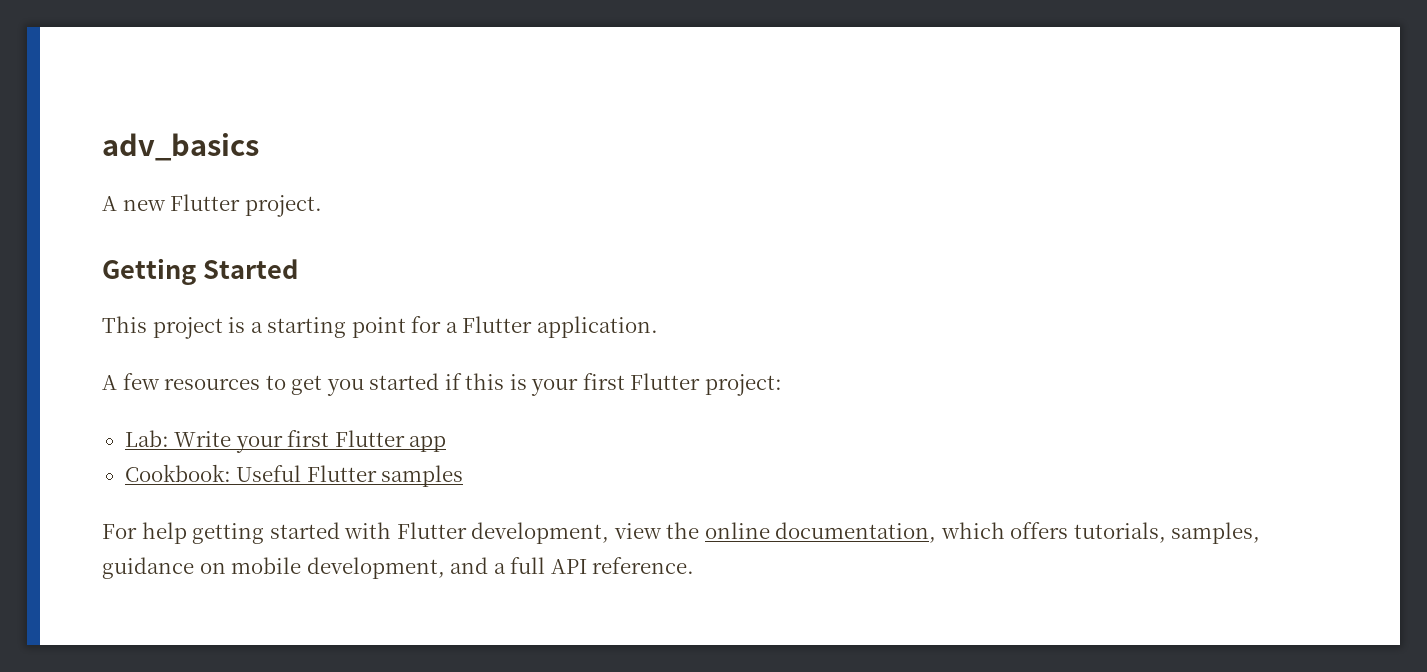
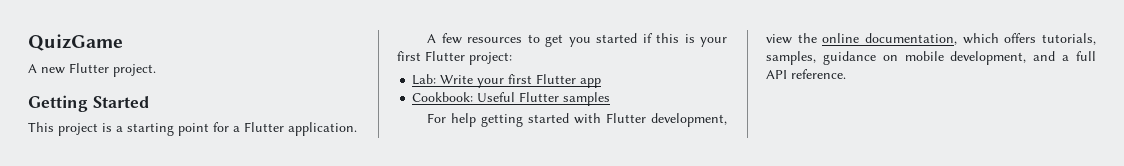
- adv_basics
+ QuizGame

